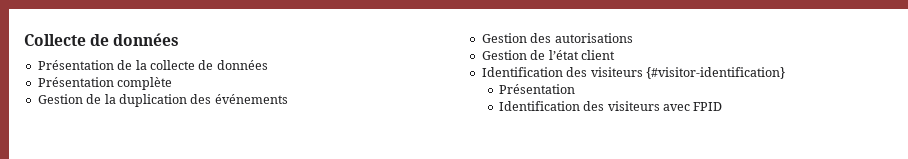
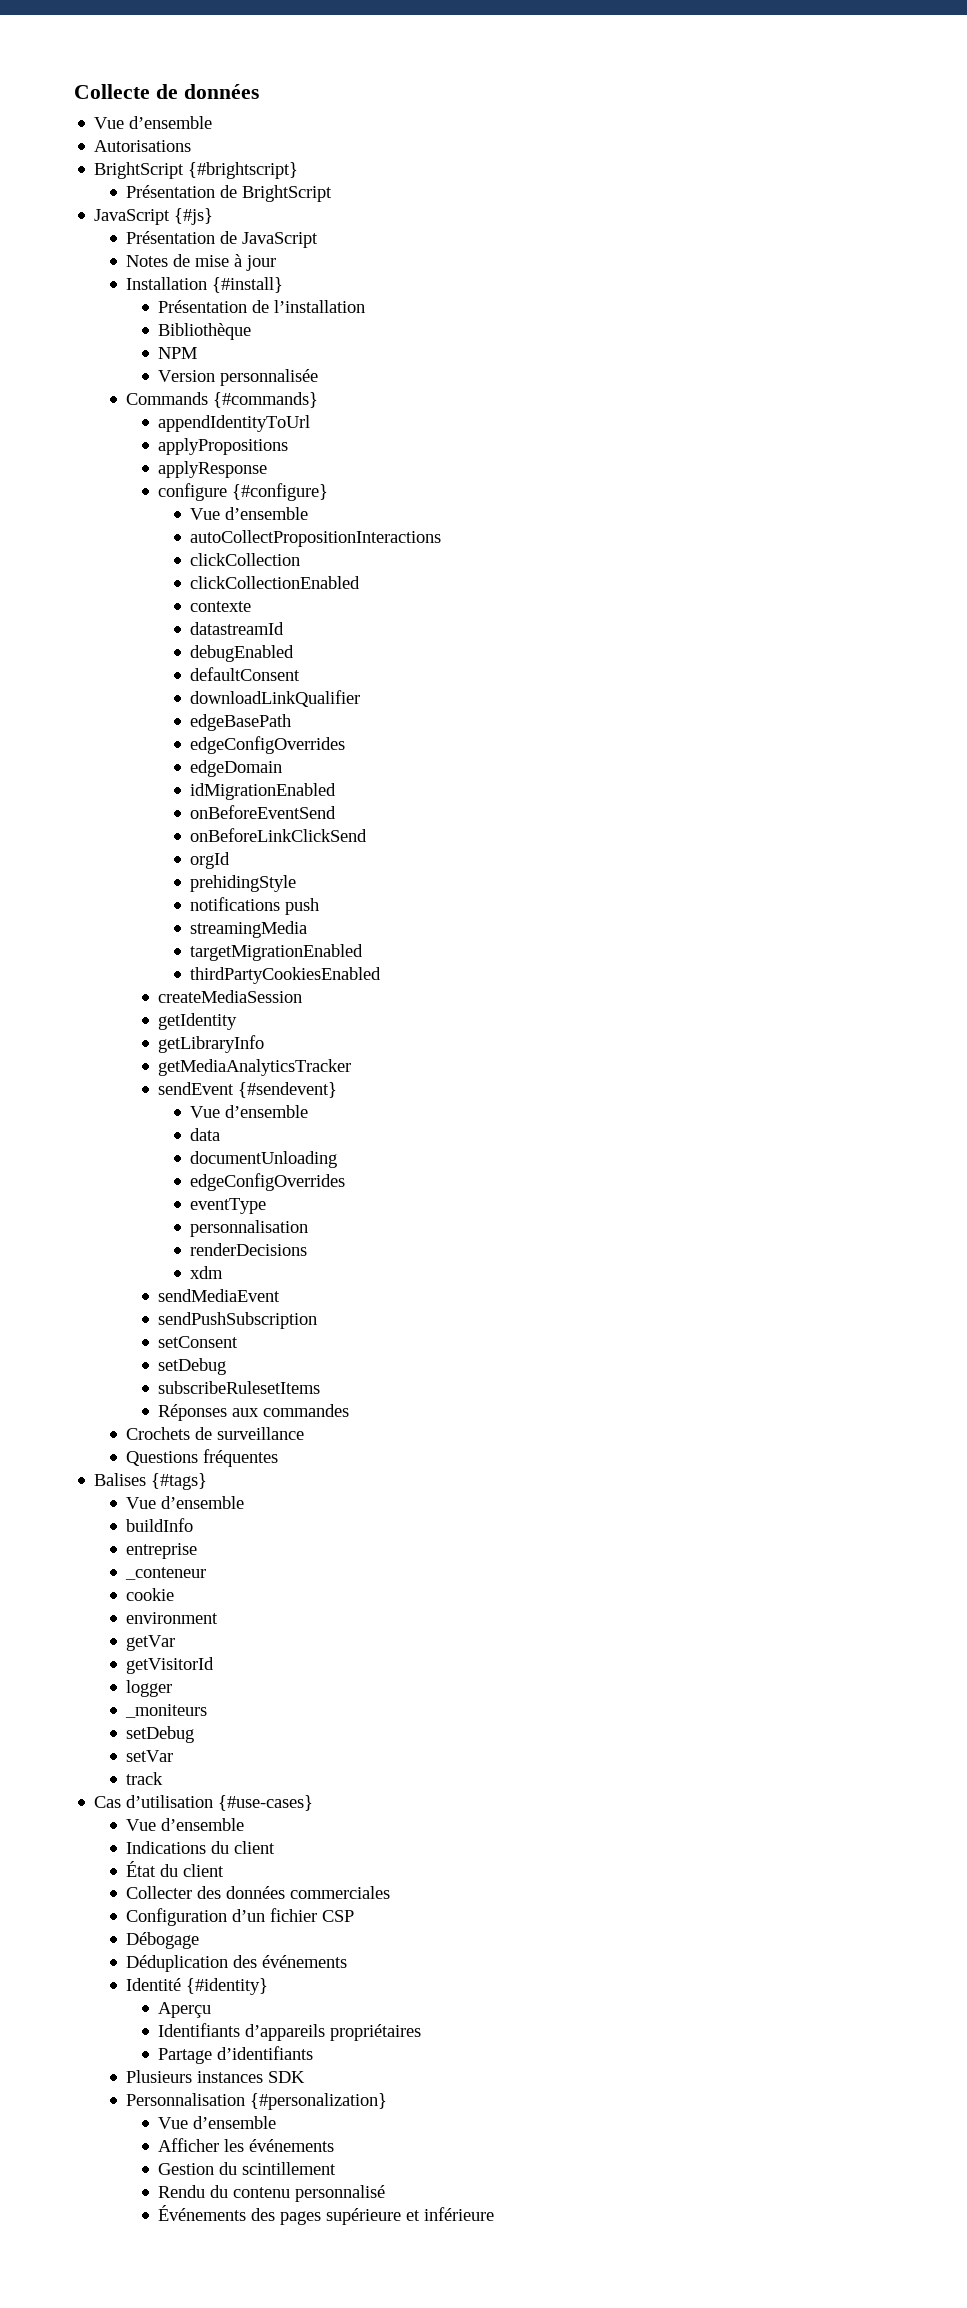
  Collecte de données
- Présentation de la collecte de données
- Présentation complète
- Gestion de la duplication des événements
- Gestion des autorisations
- Gestion de l’état client
- Identification des visiteurs {#visitor-identification}
- Présentation
- Identification des visiteurs avec FPID
+ Vue d’ensemble
+ Autorisations
+ BrightScript {#brightscript}
+ Présentation de BrightScript
+ JavaScript {#js}
+ Présentation de JavaScript
+ Notes de mise à jour
+ Installation {#install}
+ Présentation de l’installation
+ Bibliothèque
+ NPM
+ Version personnalisée
+ Commands {#commands}
+ appendIdentityToUrl
+ applyPropositions
+ applyResponse
+ configure {#configure}
+ Vue d’ensemble
+ autoCollectPropositionInteractions
+ clickCollection
+ clickCollectionEnabled
+ contexte
+ datastreamId
+ debugEnabled
+ defaultConsent
+ downloadLinkQualifier
+ edgeBasePath
+ edgeConfigOverrides
+ edgeDomain
+ idMigrationEnabled
+ onBeforeEventSend
+ onBeforeLinkClickSend
+ orgId
+ prehidingStyle
+ notifications push
+ streamingMedia
+ targetMigrationEnabled
+ thirdPartyCookiesEnabled
+ createMediaSession
+ getIdentity
+ getLibraryInfo
+ getMediaAnalyticsTracker
+ sendEvent {#sendevent}
+ Vue d’ensemble
+ data
+ documentUnloading
+ edgeConfigOverrides
+ eventType
+ personnalisation
+ renderDecisions
+ xdm
+ sendMediaEvent
+ sendPushSubscription
+ setConsent
+ setDebug
+ subscribeRulesetItems
+ Réponses aux commandes
+ Crochets de surveillance
+ Questions fréquentes
+ Balises {#tags}
+ Vue d’ensemble
+ buildInfo
+ entreprise
+ _conteneur
+ cookie
+ environment
+ getVar
+ getVisitorId
+ logger
+ _moniteurs
+ setDebug
+ setVar
+ track
+ Cas d’utilisation {#use-cases}
+ Vue d’ensemble
+ Indications du client
+ État du client
+ Collecter des données commerciales
+ Configuration d’un fichier CSP
+ Débogage
+ Déduplication des événements
+ Identité {#identity}
+ Aperçu
+ Identifiants d’appareils propriétaires
+ Partage d’identifiants
+ Plusieurs instances SDK
+ Personnalisation {#personalization}
+ Vue d’ensemble
+ Afficher les événements
+ Gestion du scintillement
+ Rendu du contenu personnalisé
+ Événements des pages supérieure et inférieure

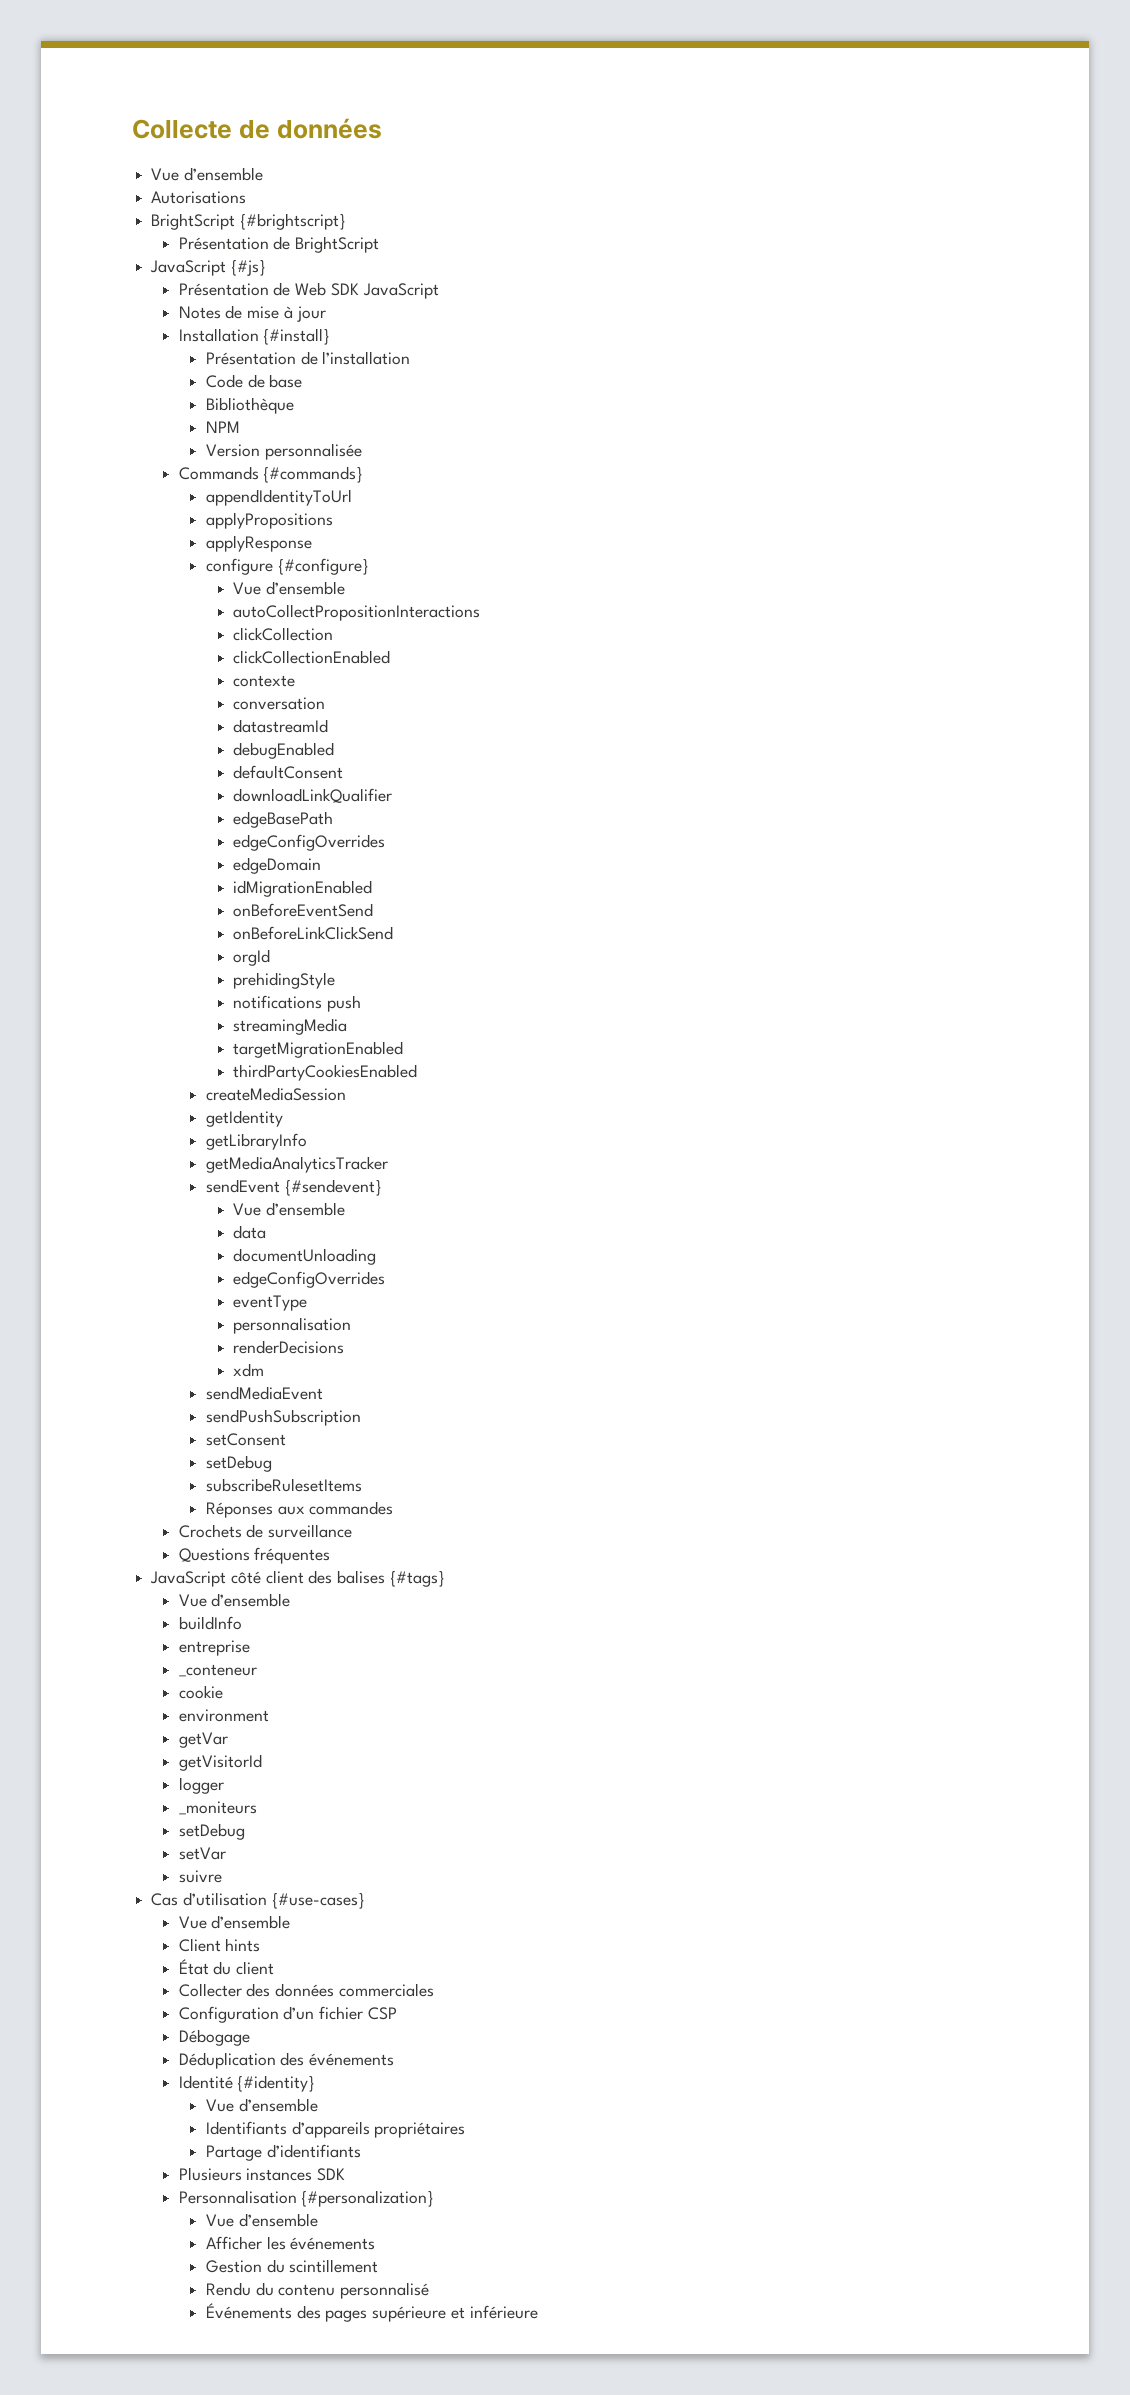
- Présentation de JavaScript
+ Présentation de Web SDK JavaScript
+ Code de base
+ conversation
- Balises {#tags}
+ JavaScript côté client des balises {#tags}
- track
+ suivre
- Indications du client
+ Client hints
  Identité {#identity}
- Aperçu
+ Vue d’ensemble

